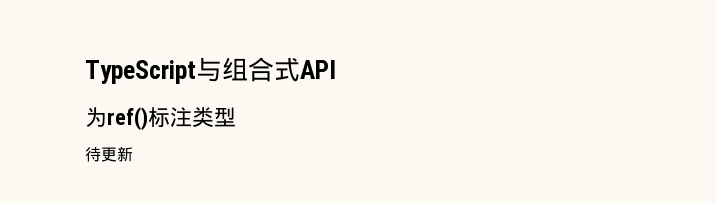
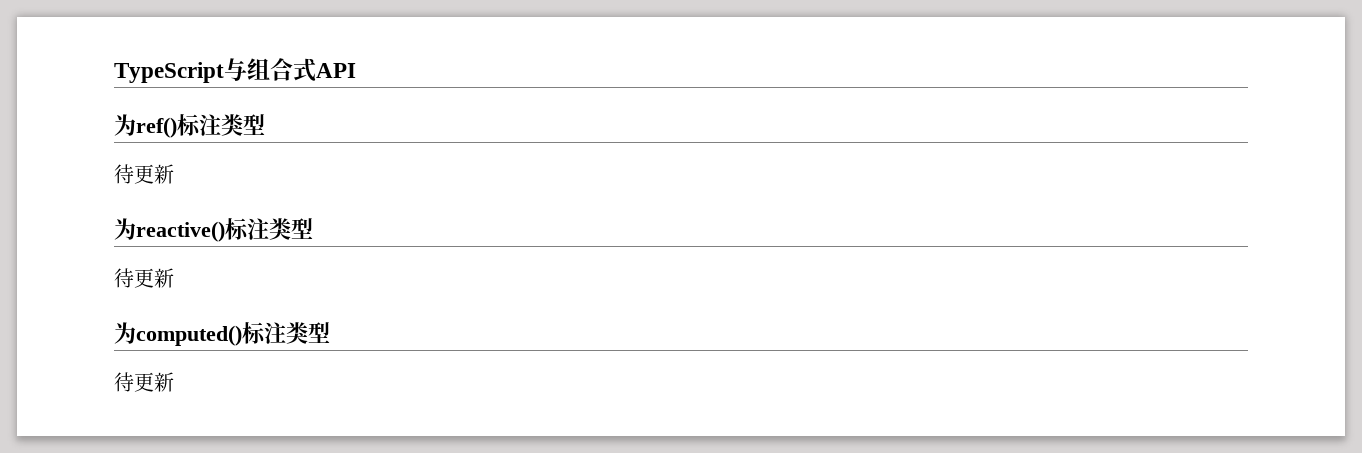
+ 为reactive()标注类型
+ 待更新
+ 为computed()标注类型
+ 待更新

